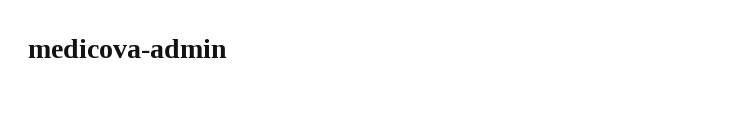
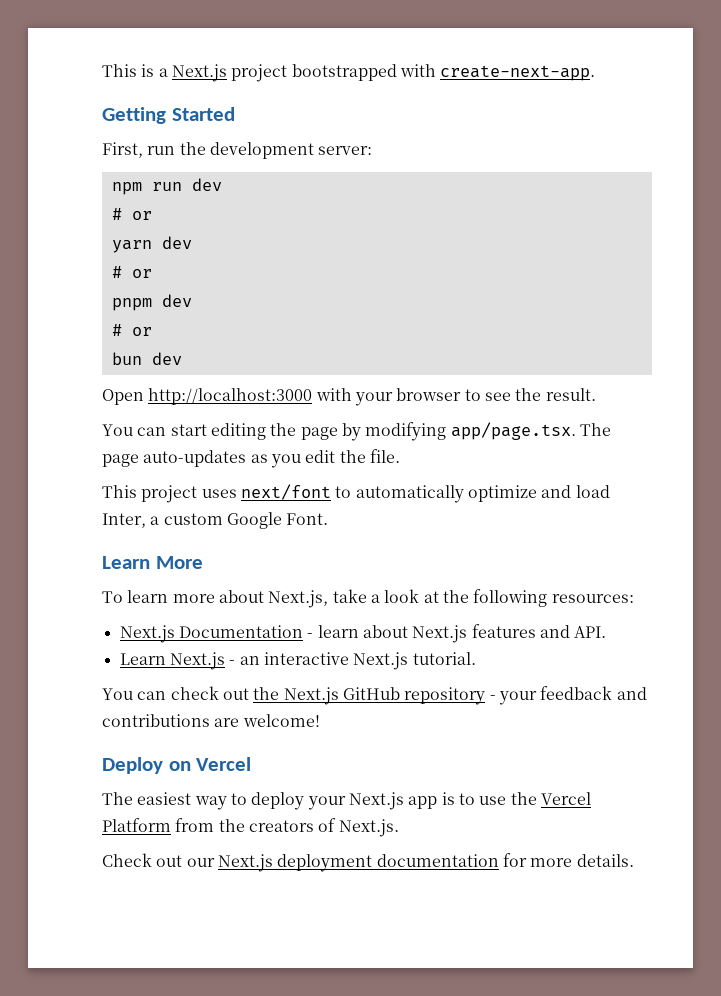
- medicova-admin
+ This is a Next.js project bootstrapped with create-next-app.
+ Getting Started
+ First, run the development server:
+ npm run dev
+ # or
+ yarn dev
+ # or
+ pnpm dev
+ # or
+ bun dev
+ Open http://localhost:3000 with your browser to see the result.
+ You can start editing the page by modifying app/page.tsx. The page auto-updates as you edit the file.
+ This project uses next/font to automatically optimize and load Inter, a custom Google Font.
+ Learn More
+ To learn more about Next.js, take a look at the following resources:
+ Next.js Documentation - learn about Next.js features and API.
+ Learn Next.js - an interactive Next.js tutorial.
+ You can check out the Next.js GitHub repository - your feedback and contributions are welcome!
+ Deploy on Vercel
+ The easiest way to deploy your Next.js app is to use the Vercel Platform from the creators of Next.js.
+ Check out our Next.js deployment documentation for more details.

